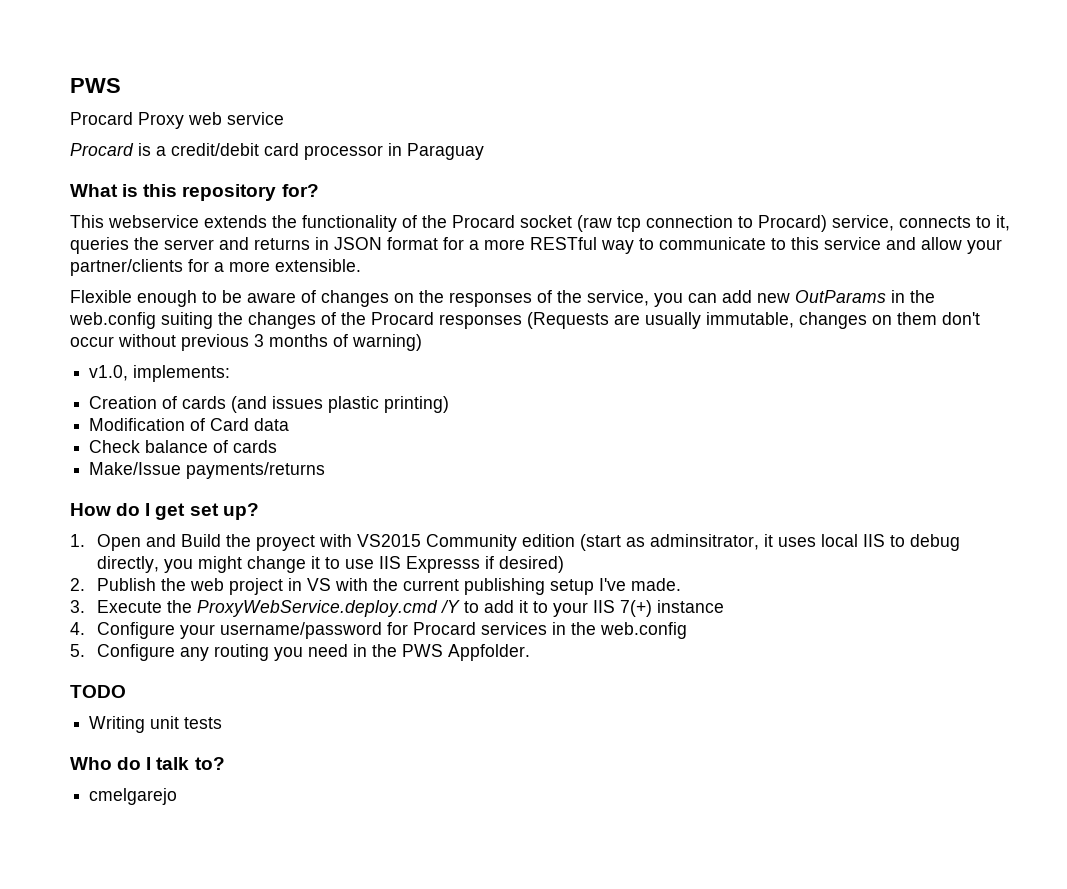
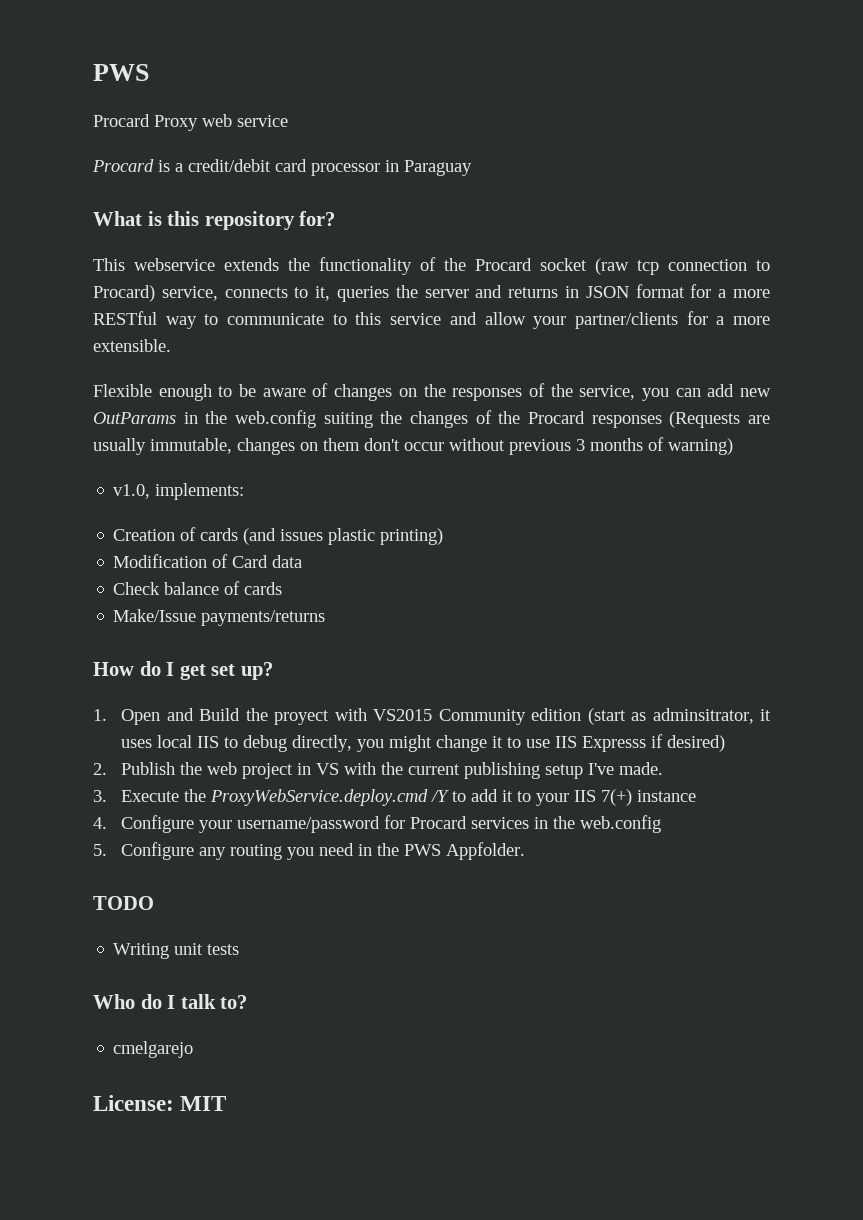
+ License: MIT

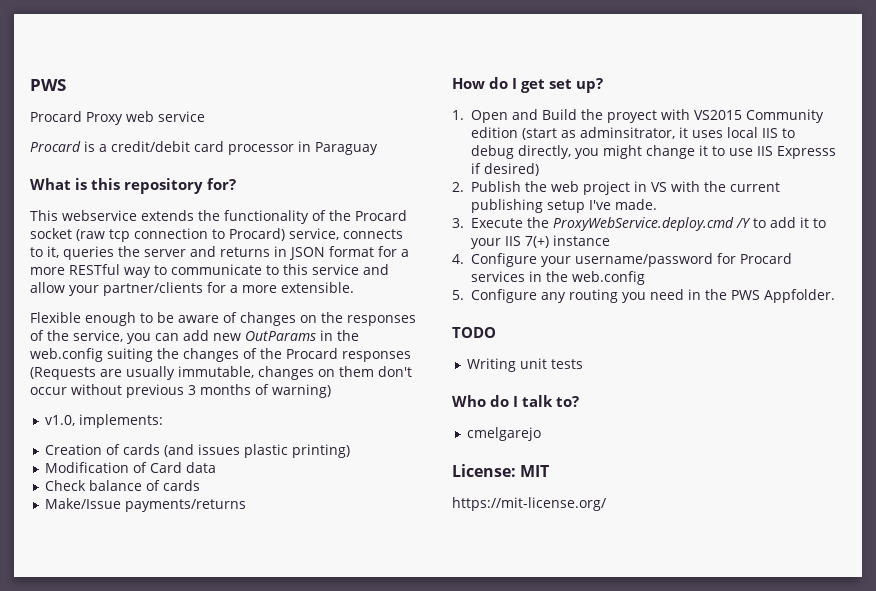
+ https://mit-license.org/

